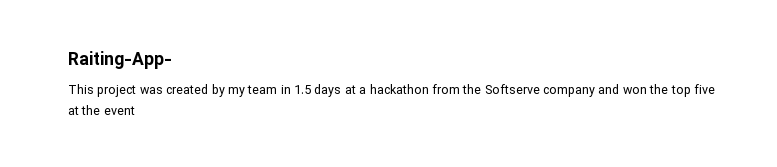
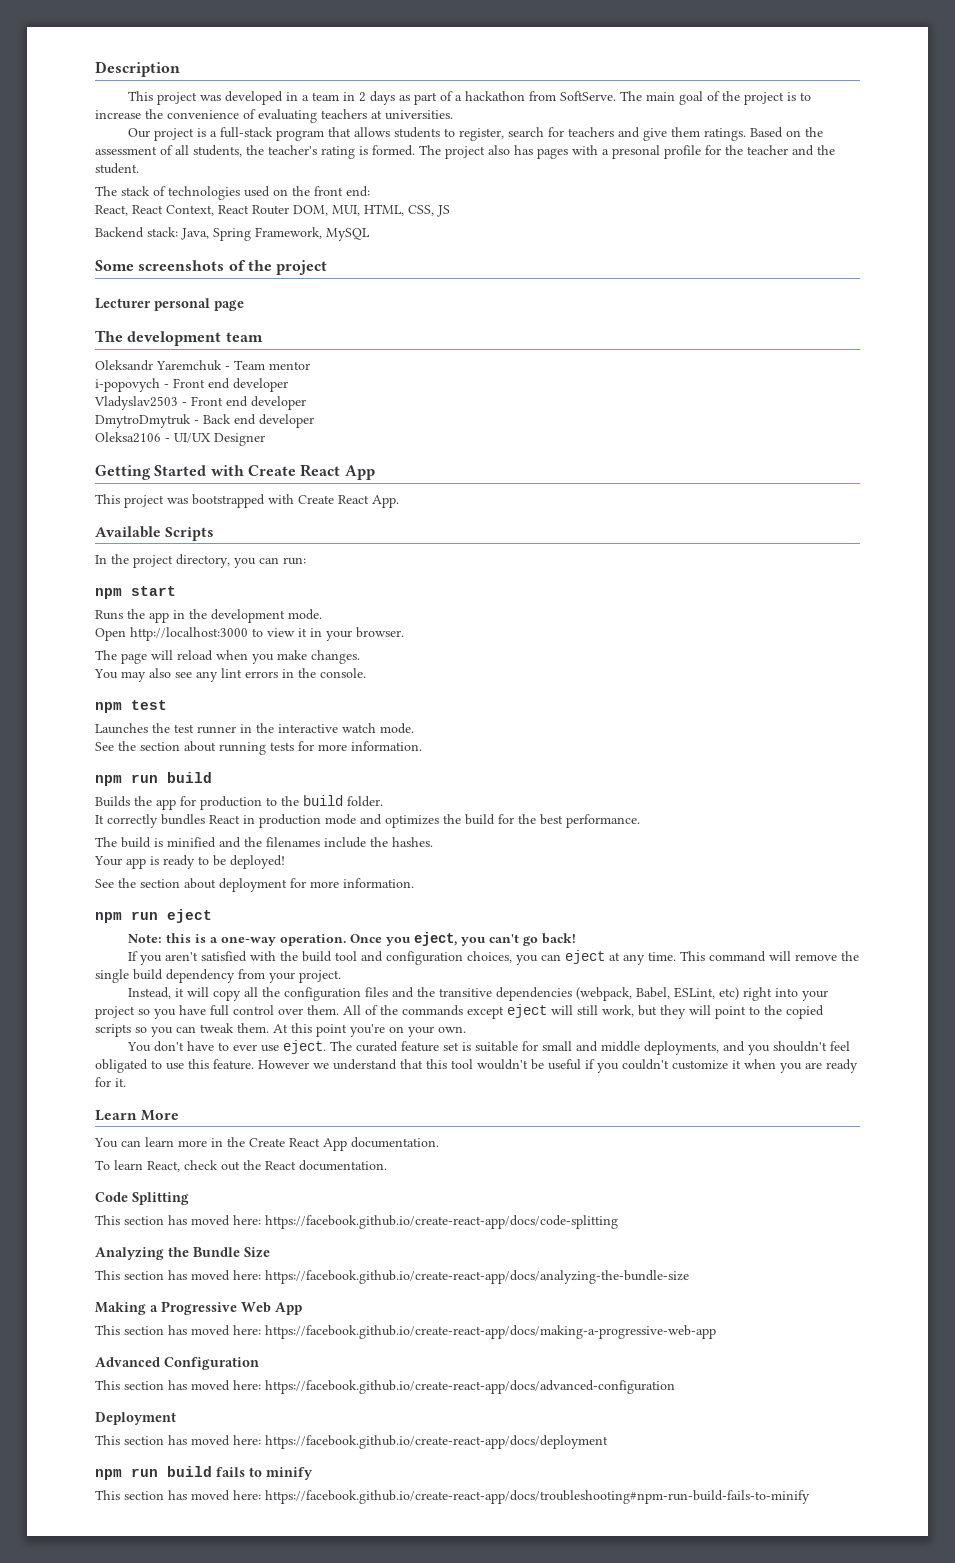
- Raiting-App-
- This project was created by my team in 1.5 days at a hackathon from the Softserve company and won the top five at the event
+ Description
+ This project was developed in a team in 2 days as part of a hackathon from SoftServe. The main goal of the project is to increase the convenience of evaluating teachers at universities.
+ Our project is a full-stack program that allows students to register, search for teachers and give them ratings. Based on the assessment of all students, the teacher's rating is formed. The project also has pages with a presonal profile for the teacher and the student.
+ The stack of technologies used on the front end:
+ React, React Context, React Router DOM, MUI, HTML, CSS, JS
+ Backend stack: Java, Spring Framework, MySQL
+ Some screenshots of the project
+ Lecturer personal page
+ The development team
+ Oleksandr Yaremchuk - Team mentor
+ i-popovych - Front end developer
+ Vladyslav2503 - Front end developer
+ DmytroDmytruk - Back end developer
+ Oleksa2106 - UI/UX Designer
+ Getting Started with Create React App
+ This project was bootstrapped with Create React App.
+ Available Scripts
+ In the project directory, you can run:
+ npm start
+ Runs the app in the development mode.
+ Open http://localhost:3000 to view it in your browser.
+ The page will reload when you make changes.
+ You may also see any lint errors in the console.
+ npm test
+ Launches the test runner in the interactive watch mode.
+ See the section about running tests for more information.
+ npm run build
+ Builds the app for production to the build folder.
+ It correctly bundles React in production mode and optimizes the build for the best performance.
+ The build is minified and the filenames include the hashes.
+ Your app is ready to be deployed!
+ See the section about deployment for more information.
+ npm run eject
+ Note: this is a one-way operation. Once you eject, you can't go back!
+ If you aren't satisfied with the build tool and configuration choices, you can eject at any time. This command will remove the single build dependency from your project.
+ Instead, it will copy all the configuration files and the transitive dependencies (webpack, Babel, ESLint, etc) right into your project so you have full control over them. All of the commands except eject will still work, but they will point to the copied scripts so you can tweak them. At this point you're on your own.
+ You don't have to ever use eject. The curated feature set is suitable for small and middle deployments, and you shouldn't feel obligated to use this feature. However we understand that this tool wouldn't be useful if you couldn't customize it when you are ready for it.
+ Learn More
+ You can learn more in the Create React App documentation.
+ To learn React, check out the React documentation.
+ Code Splitting
+ This section has moved here: https://facebook.github.io/create-react-app/docs/code-splitting
+ Analyzing the Bundle Size
+ This section has moved here: https://facebook.github.io/create-react-app/docs/analyzing-the-bundle-size
+ Making a Progressive Web App
+ This section has moved here: https://facebook.github.io/create-react-app/docs/making-a-progressive-web-app
+ Advanced Configuration
+ This section has moved here: https://facebook.github.io/create-react-app/docs/advanced-configuration
+ Deployment
+ This section has moved here: https://facebook.github.io/create-react-app/docs/deployment
+ npm run build fails to minify
+ This section has moved here: https://facebook.github.io/create-react-app/docs/troubleshooting#npm-run-build-fails-to-minify

